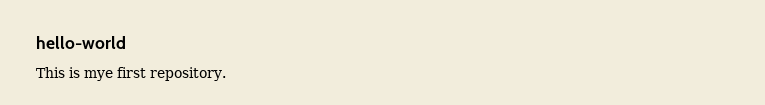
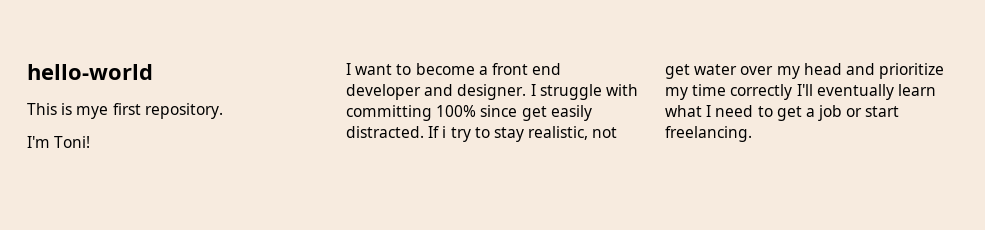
+ I'm Toni!
+ I want to become a front end developer and designer. I struggle with committing 100% since get easily distracted. If i try to stay realistic, not get water over my head and prioritize my time correctly I'll eventually learn what I need to get a job or start freelancing.

